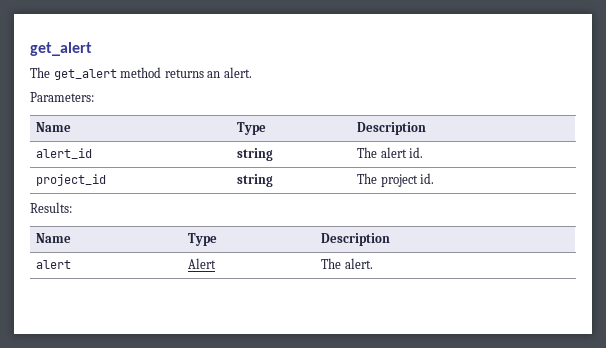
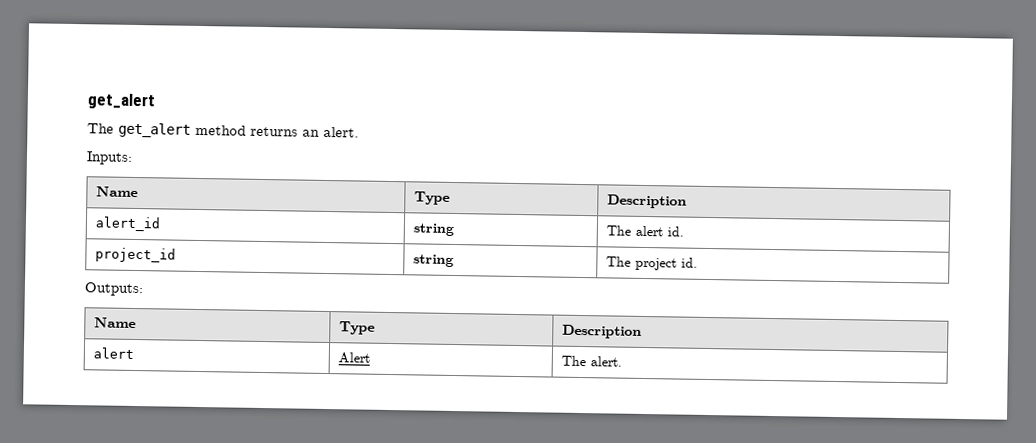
- Parameters:
+ Inputs:
- Results:
+ Outputs:

